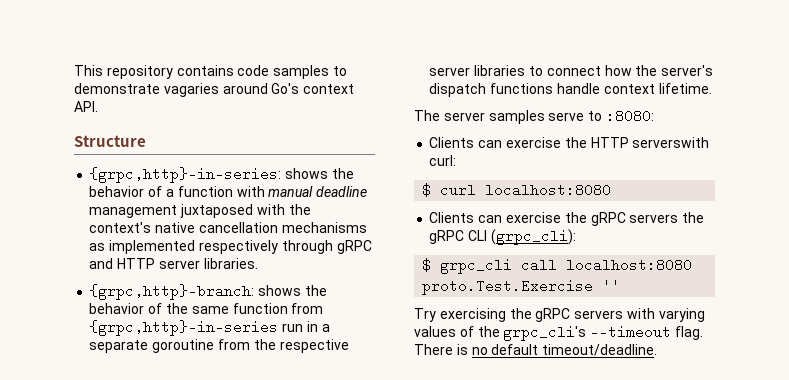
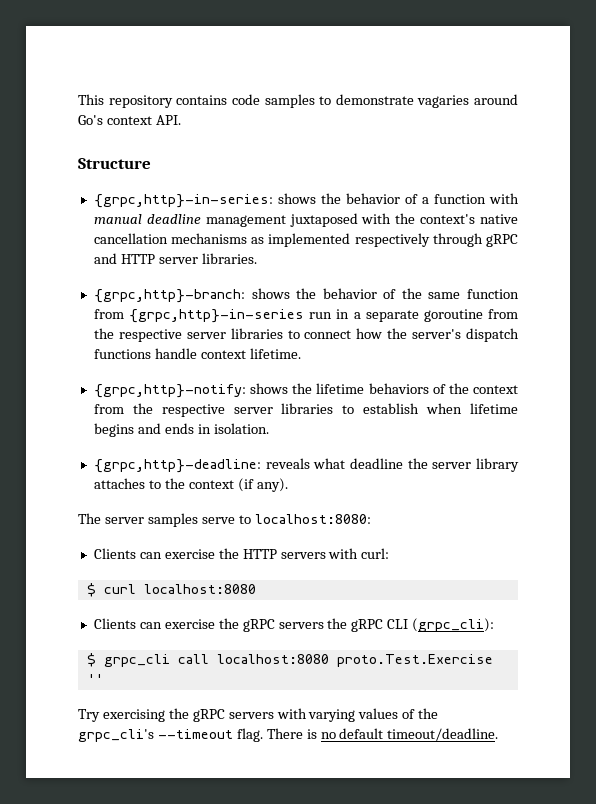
+ {grpc,http}-notify: shows the lifetime behaviors of the context from the respective server libraries to establish when lifetime begins and ends in isolation.
+ {grpc,http}-deadline: reveals what deadline the server library attaches to the context (if any).
- The server samples serve to :8080:
+ The server samples serve to localhost:8080:
- Clients can exercise the HTTP serverswith curl:
+ Clients can exercise the HTTP servers with curl:

